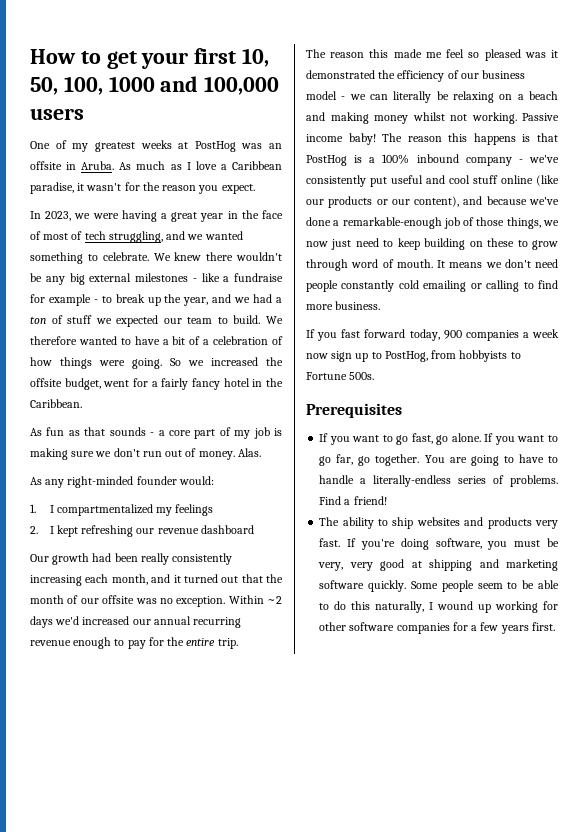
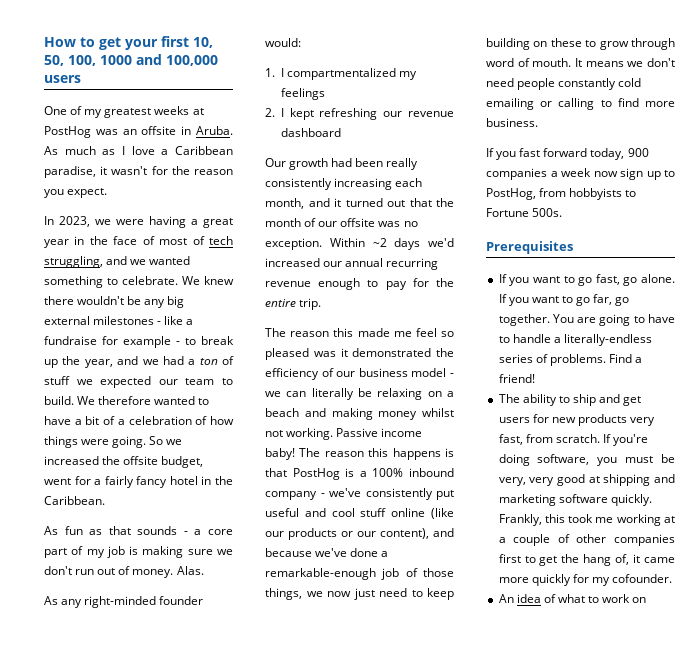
- The ability to ship websites and products very fast.
+ The ability to ship and get users for new products very fast, from scratch.
- Some people seem to be able to do this naturally, I wound up working for other software companies for a few years first.
+ Frankly, this took me working at a couple of other companies first to get the hang of, it came more quickly for my cofounder.
+ An idea of what to work on

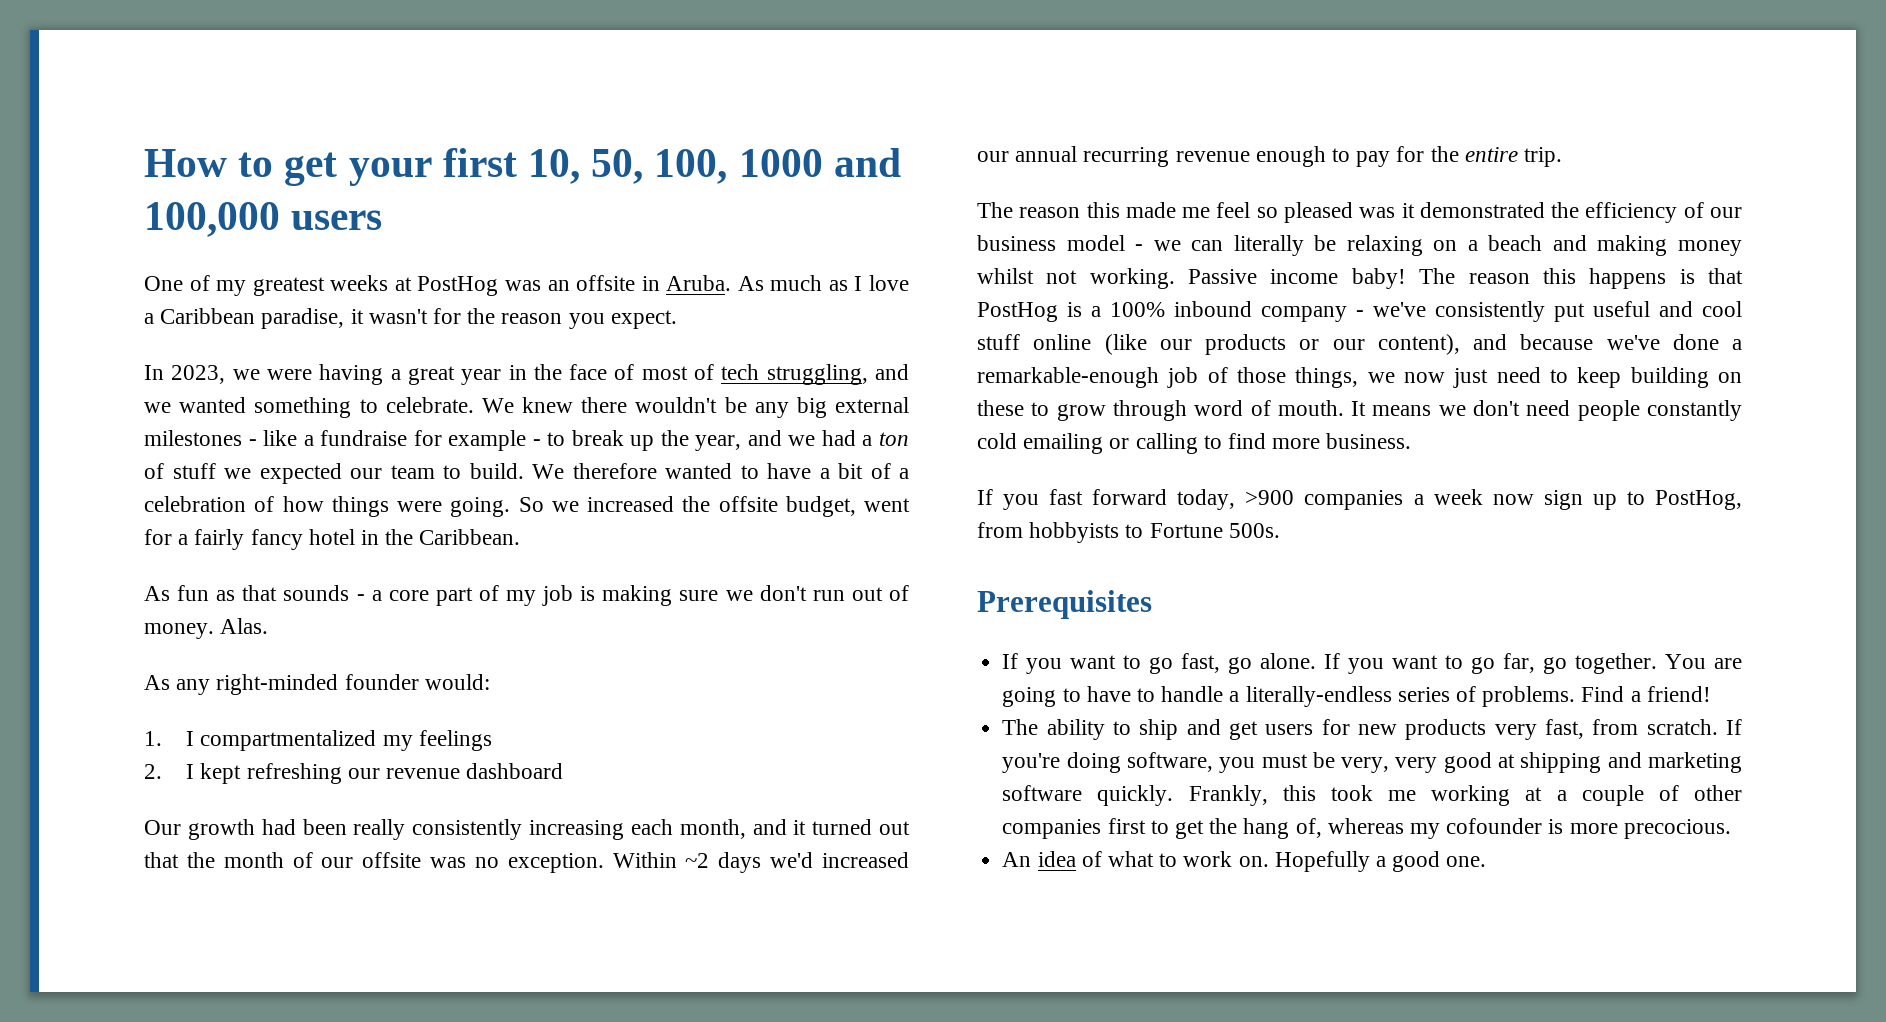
- If you fast forward today, 900 companies a week now sign up to PostHog, from hobbyists to Fortune 500s.
+ If you fast forward today, >900 companies a week now sign up to PostHog, from hobbyists to Fortune 500s.
- Frankly, this took me working at a couple of other companies first to get the hang of, it came more quickly for my cofounder.
+ Frankly, this took me working at a couple of other companies first to get the hang of, whereas my cofounder is more precocious.
- An idea of what to work on
+ An idea of what to work on. Hopefully a good one.

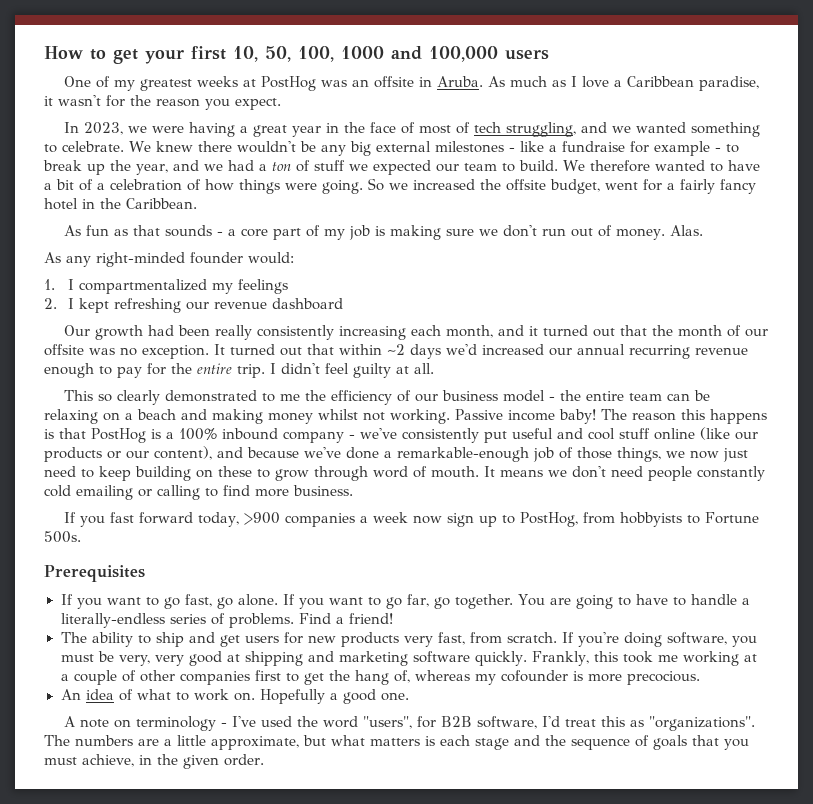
- Within ~2 days we'd increased our annual recurring revenue enough to pay for the entire trip.
- The reason this made me feel so pleased was it demonstrated the efficiency of our business model - we can literally be relaxing on a beach and making money whilst not working.
+ It turned out that within ~2 days we'd increased our annual recurring revenue enough to pay for the entire trip. I didn't feel guilty at all.
+ This so clearly demonstrated to me the efficiency of our business model - the entire team can be relaxing on a beach and making money whilst not working.
+ A note on terminology - I've used the word "users", for B2B software, I'd treat this as "organizations". The numbers are a little approximate, but what matters is each stage and the sequence of goals that you must achieve, in the given order.

